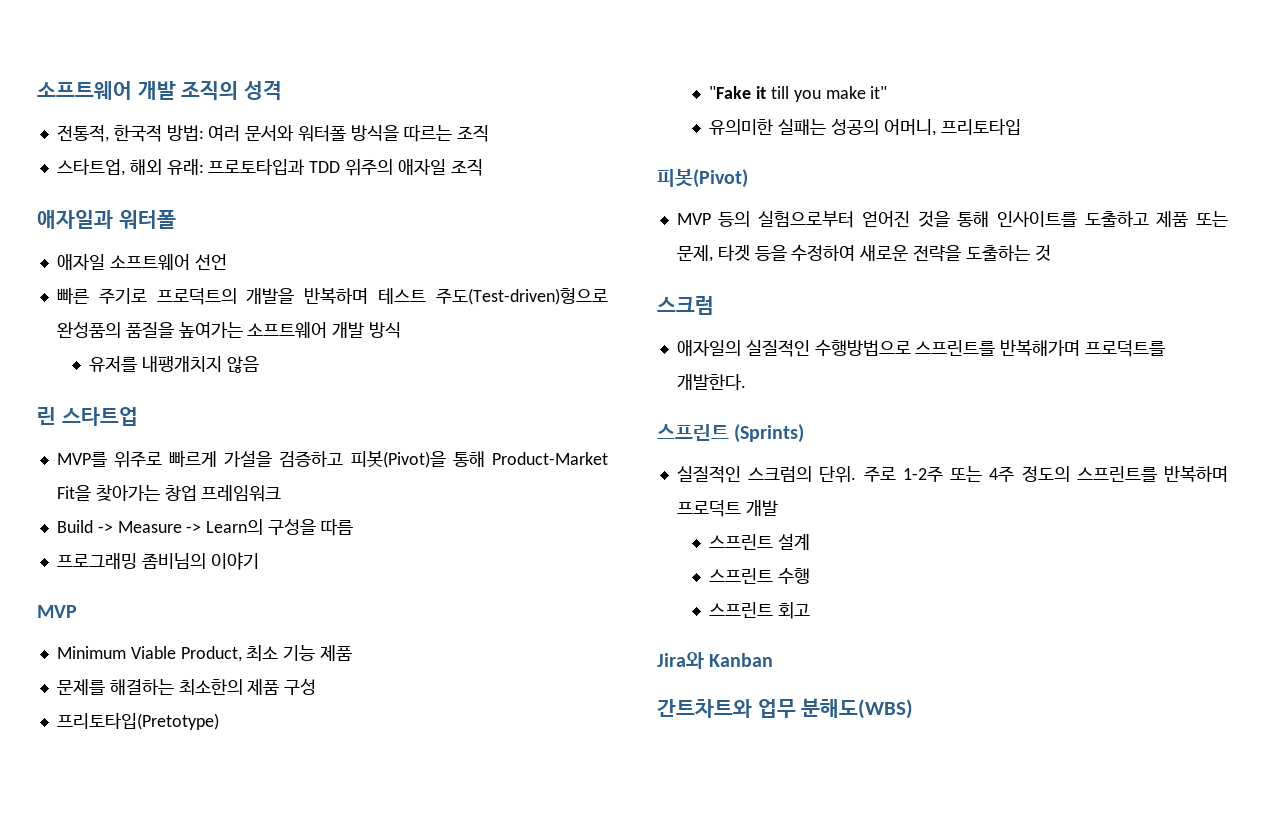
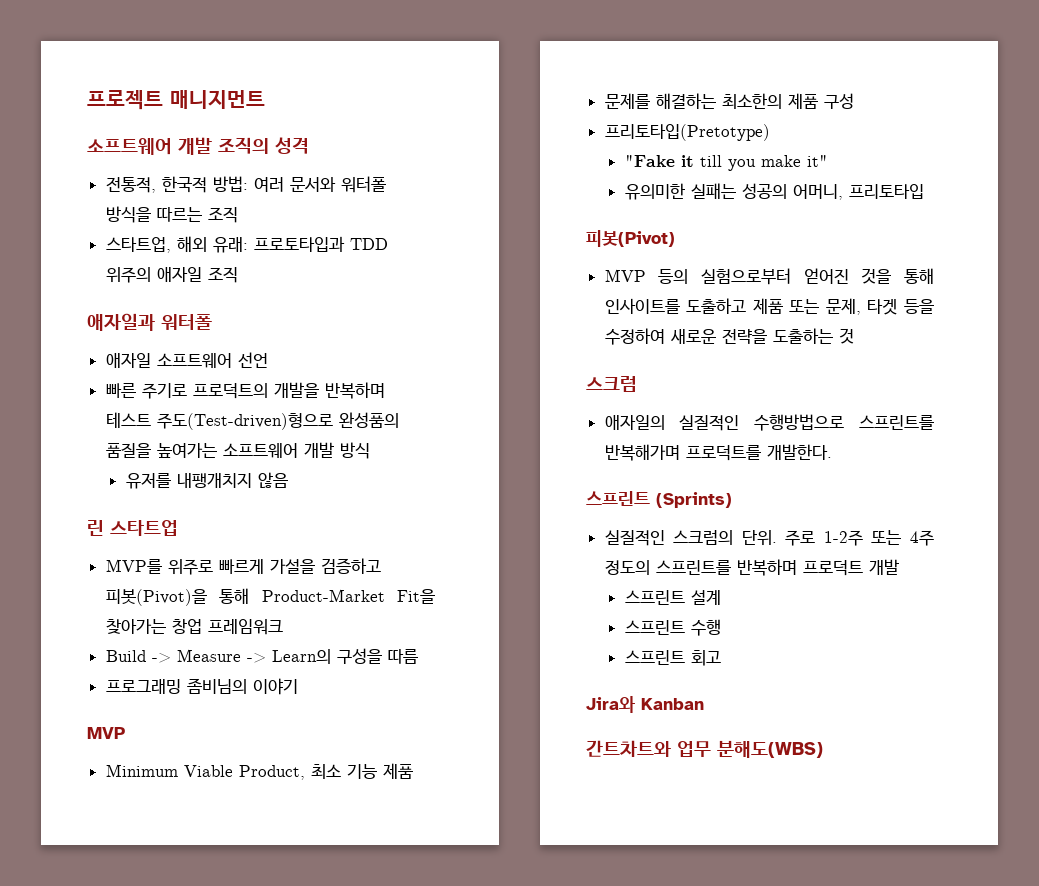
+ 프로젝트 매니지먼트

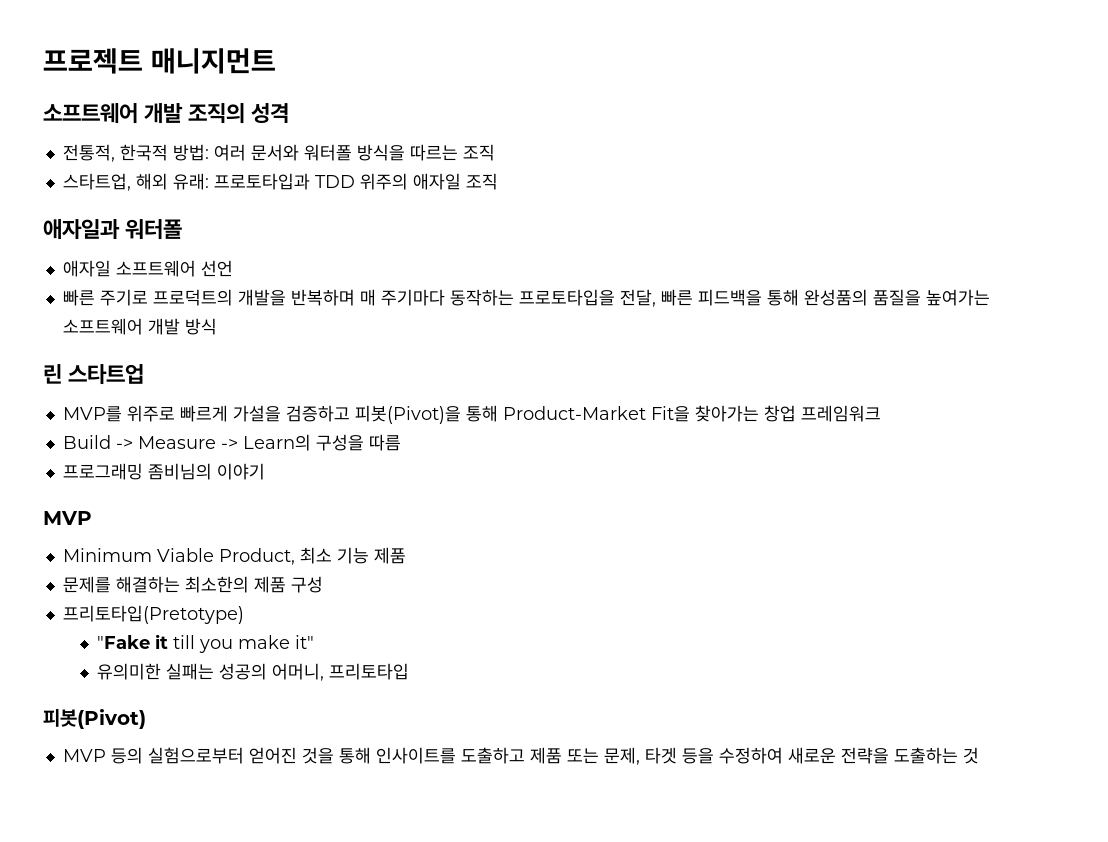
- 빠른 주기로 프로덕트의 개발을 반복하며 테스트 주도(Test-driven)형으로 완성품의 품질을 높여가는 소프트웨어 개발 방식
+ 빠른 주기로 프로덕트의 개발을 반복하며 매 주기마다 동작하는 프로토타입을 전달, 빠른 피드백을 통해 완성품의 품질을 높여가는 소프트웨어 개발 방식
- 유저를 내팽개치지 않음
- 스크럼
- 애자일의 실질적인 수행방법으로 스프린트를 반복해가며 프로덕트를 개발한다.
- 스프린트 (Sprints)
- 실질적인 스크럼의 단위. 주로 1-2주 또는 4주 정도의 스프린트를 반복하며 프로덕트 개발
- 스프린트 설계
- 스프린트 수행
- 스프린트 회고
- Jira와 Kanban
- 간트차트와 업무 분해도(WBS)

